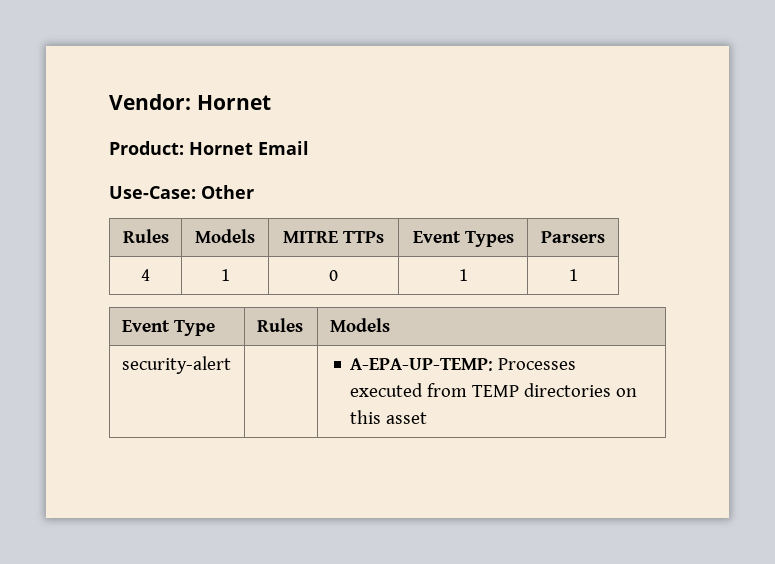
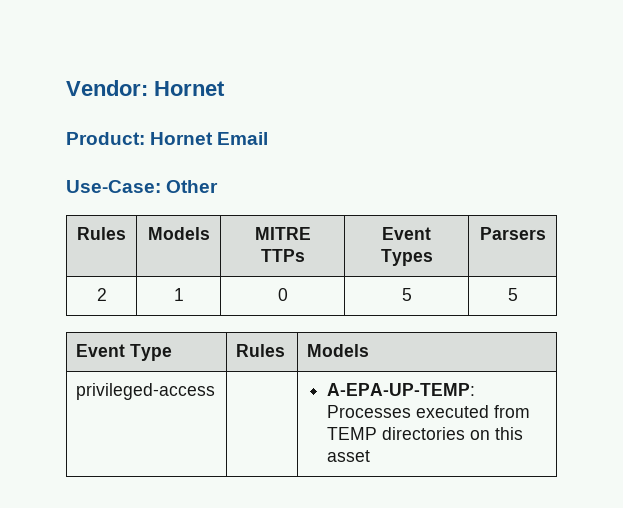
- 4 | 1 | 0 | 1 | 1
+ 2 | 1 | 0 | 5 | 5
- security-alert | | A-EPA-UP-TEMP: Processes executed from TEMP directories on this asset
+ privileged-access | | A-EPA-UP-TEMP: Processes executed from TEMP directories on this asset

